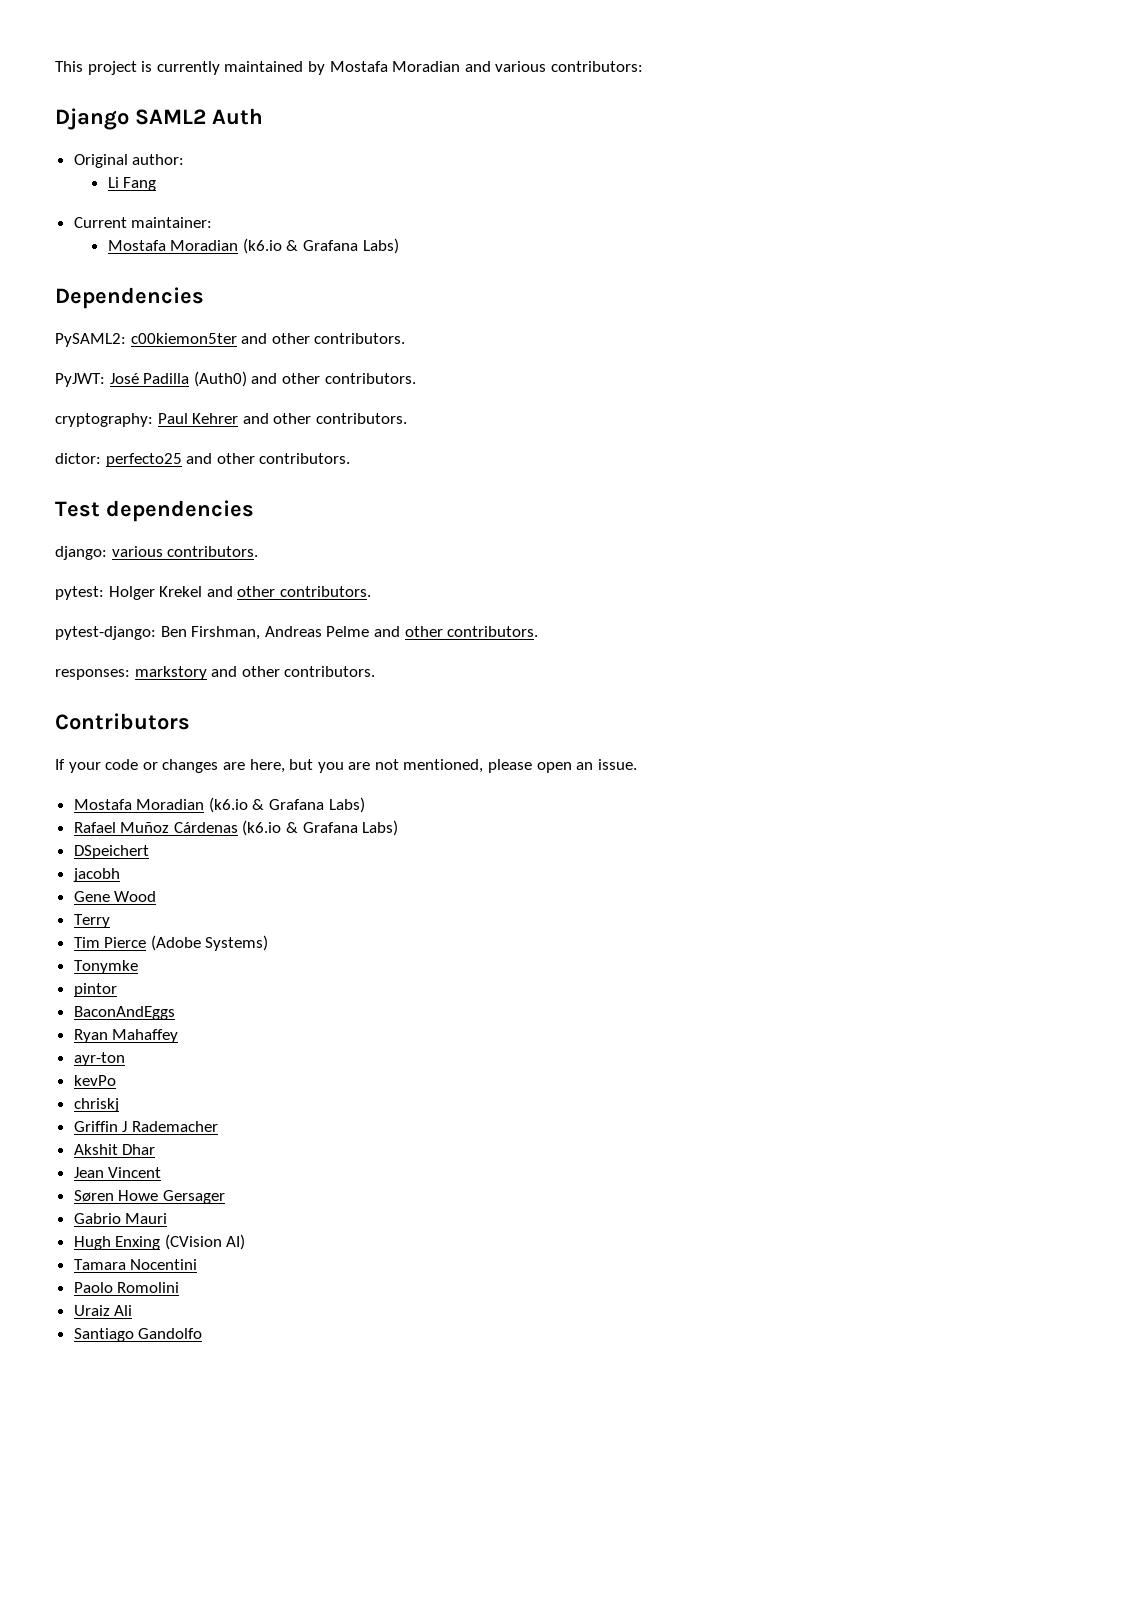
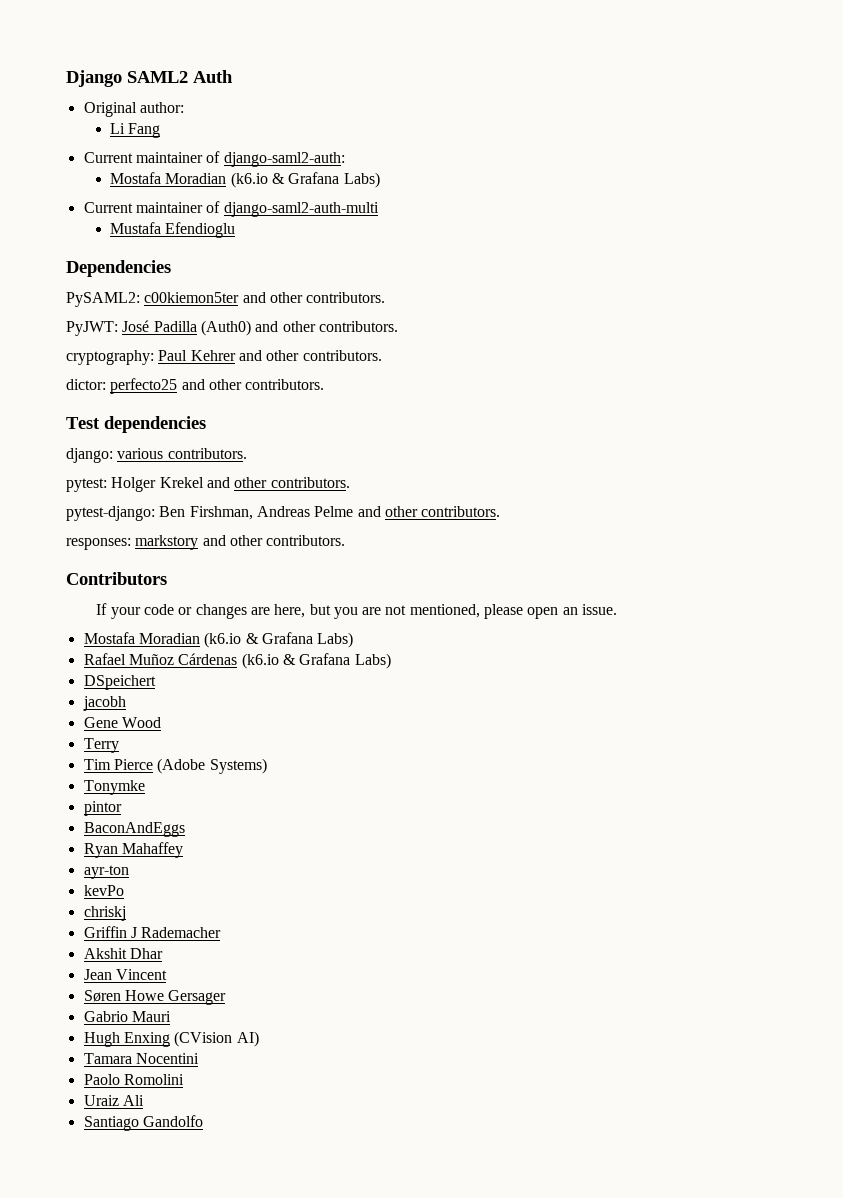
- This project is currently maintained by Mostafa Moradian and various contributors:
- Current maintainer:
+ Current maintainer of django-saml2-auth:
  Mostafa Moradian (k6.io & Grafana Labs)
+ Current maintainer of django-saml2-auth-multi
+ Mustafa Efendioglu

